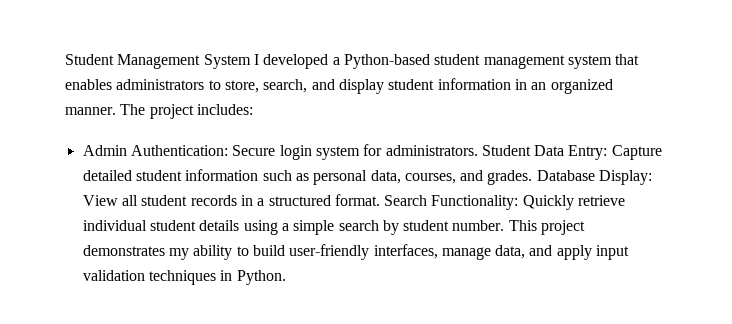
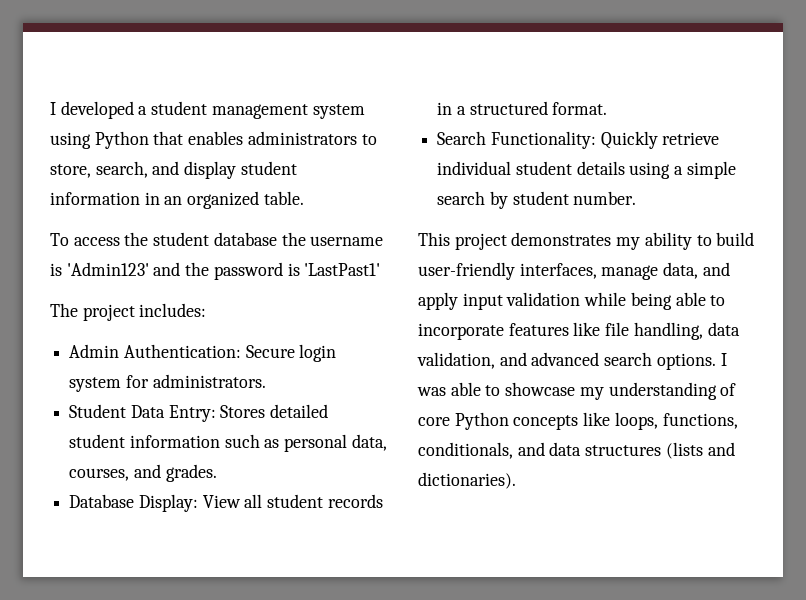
- Student Management System I developed a Python-based student management system that enables administrators to store, search, and display student information in an organized manner. The project includes:
+ I developed a student management system using Python that enables administrators to store, search, and display student information in an organized table.
+ To access the student database the username is 'Admin123' and the password is 'LastPast1'
+ The project includes:
- Admin Authentication: Secure login system for administrators. Student Data Entry: Capture detailed student information such as personal data, courses, and grades. Database Display: View all student records in a structured format. Search Functionality: Quickly retrieve individual student details using a simple search by student number. This project demonstrates my ability to build user-friendly interfaces, manage data, and apply input validation techniques in Python.
+ Admin Authentication: Secure login system for administrators.
+ Student Data Entry: Stores detailed student information such as personal data, courses, and grades.
+ Database Display: View all student records in a structured format.
+ Search Functionality: Quickly retrieve individual student details using a simple search by student number.
+ This project demonstrates my ability to build user-friendly interfaces, manage data, and apply input validation while being able to incorporate features like file handling, data validation, and advanced search options. I was able to showcase my understanding of core Python concepts like loops, functions, conditionals, and data structures (lists and dictionaries).

